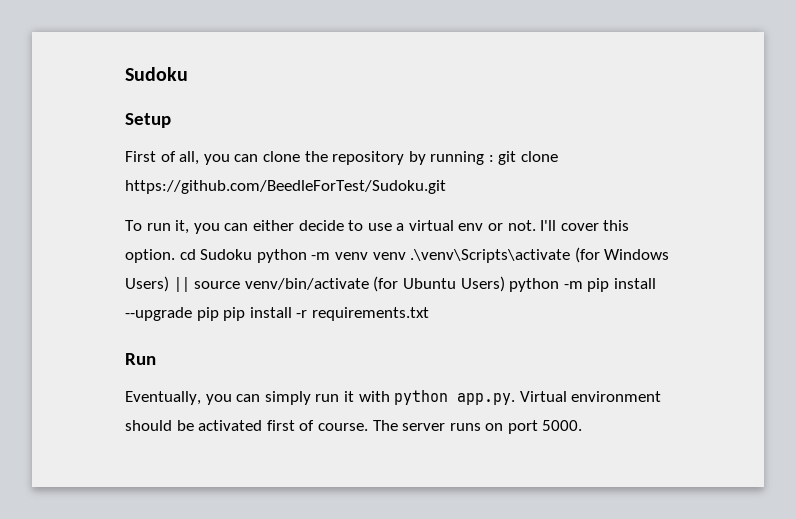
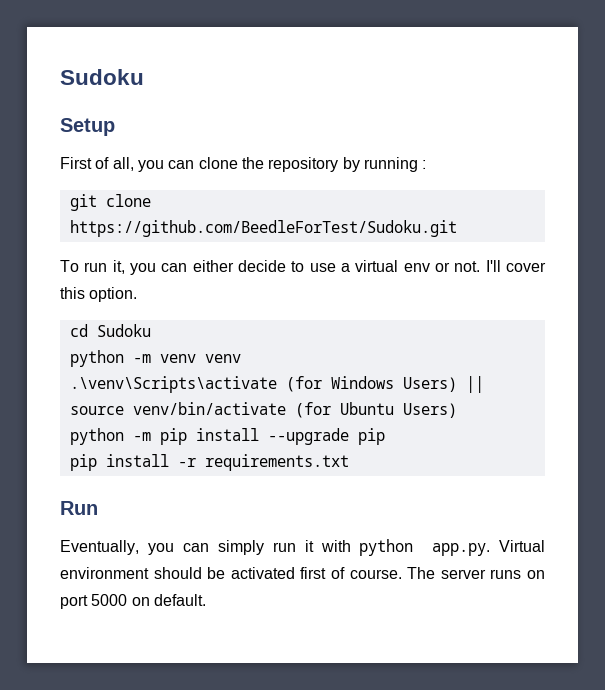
- First of all, you can clone the repository by running : git clone https://github.com/BeedleForTest/Sudoku.git
+ First of all, you can clone the repository by running :
+ git clone https://github.com/BeedleForTest/Sudoku.git
- I'll cover this option. cd Sudoku python -m venv venv .\venv\Scripts\activate (for Windows Users) || source venv/bin/activate (for Ubuntu Users) python -m pip install --upgrade pip pip install -r requirements.txt
+ I'll cover this option.
+ cd Sudoku
+ python -m venv venv
+ .\venv\Scripts\activate (for Windows Users) || source venv/bin/activate (for Ubuntu Users)
+ python -m pip install --upgrade pip
+ pip install -r requirements.txt
- The server runs on port 5000.
+ The server runs on port 5000 on default.

